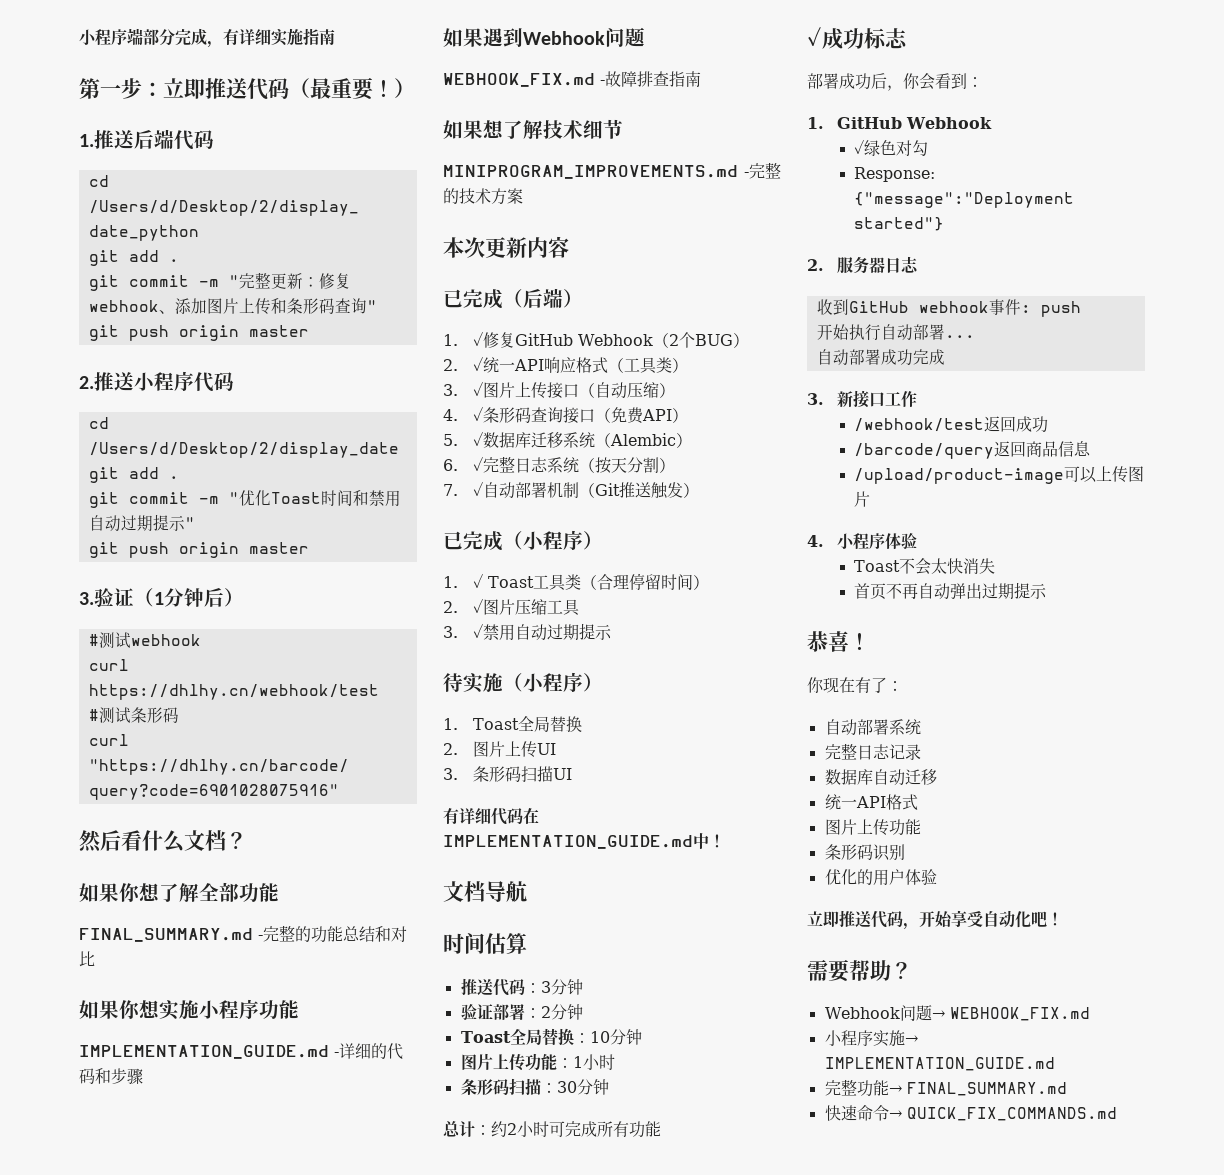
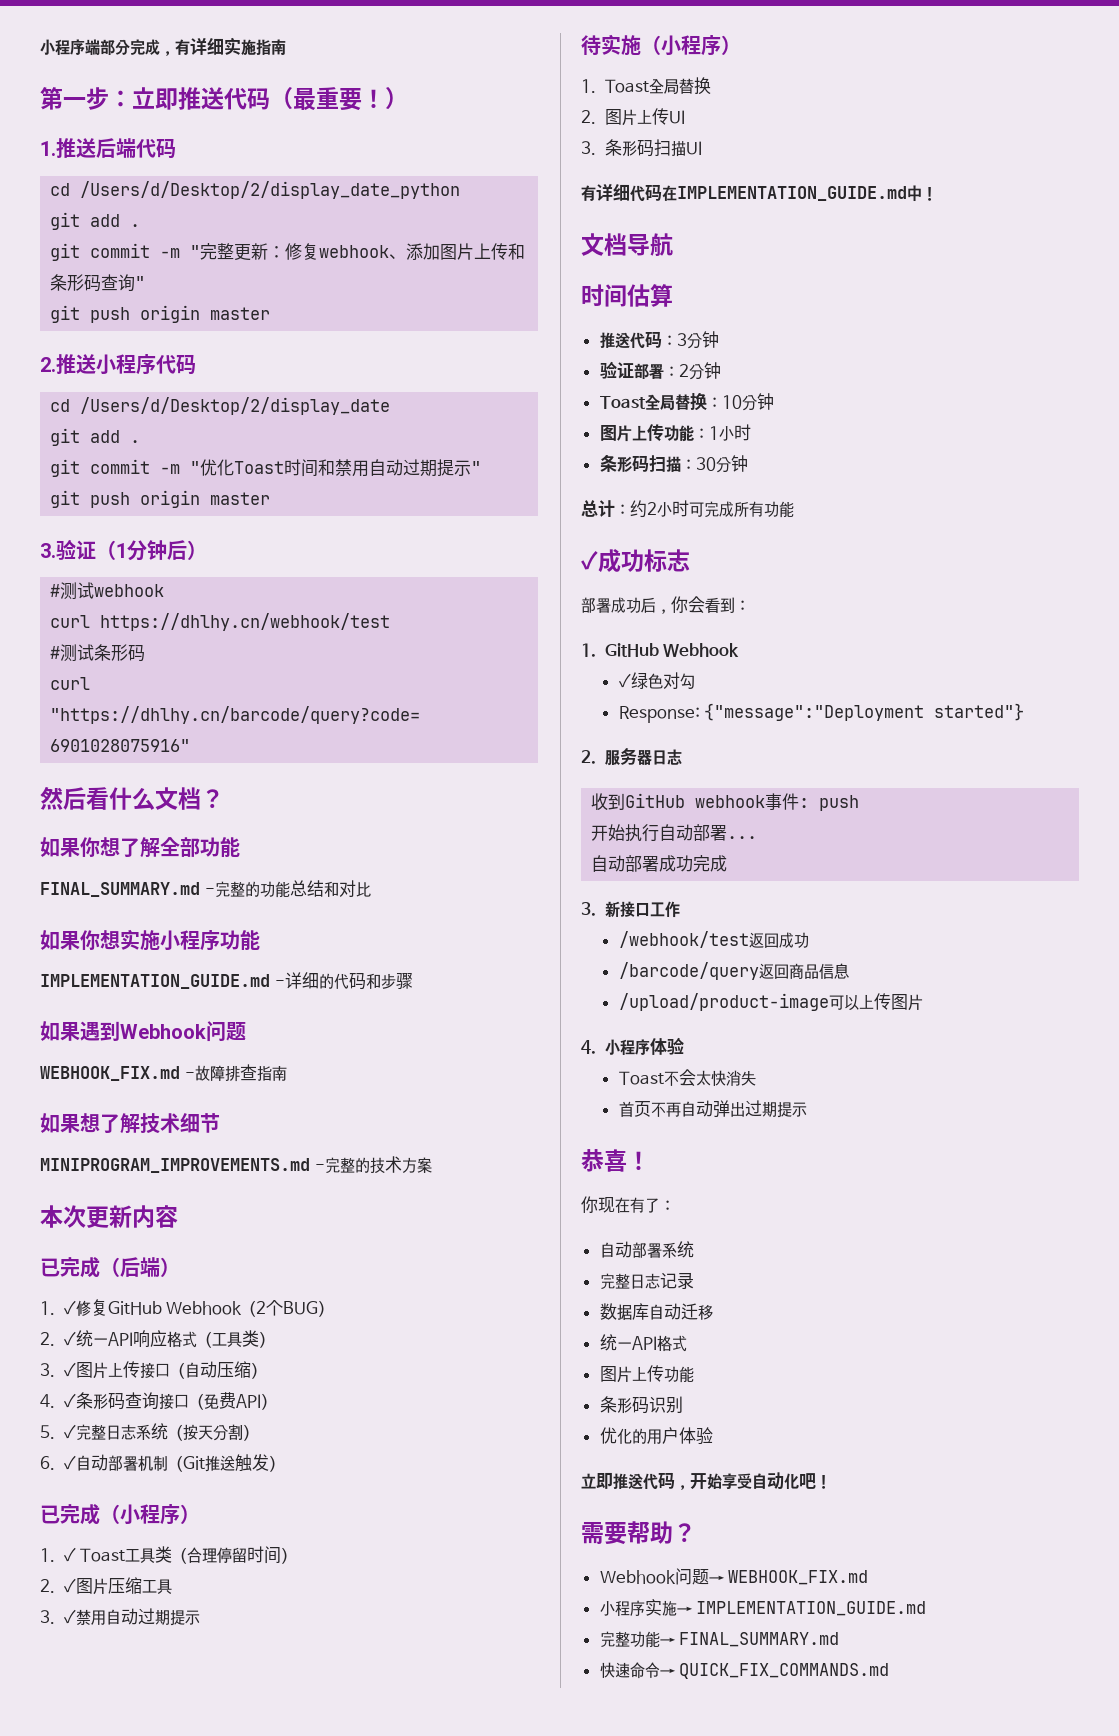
- 5. ✓数据库迁移系统（Alembic）
- 6. ✓完整日志系统（按天分割）
+ 5. ✓完整日志系统（按天分割）
- 7. ✓自动部署机制（Git推送触发）
+ 6. ✓自动部署机制（Git推送触发）

